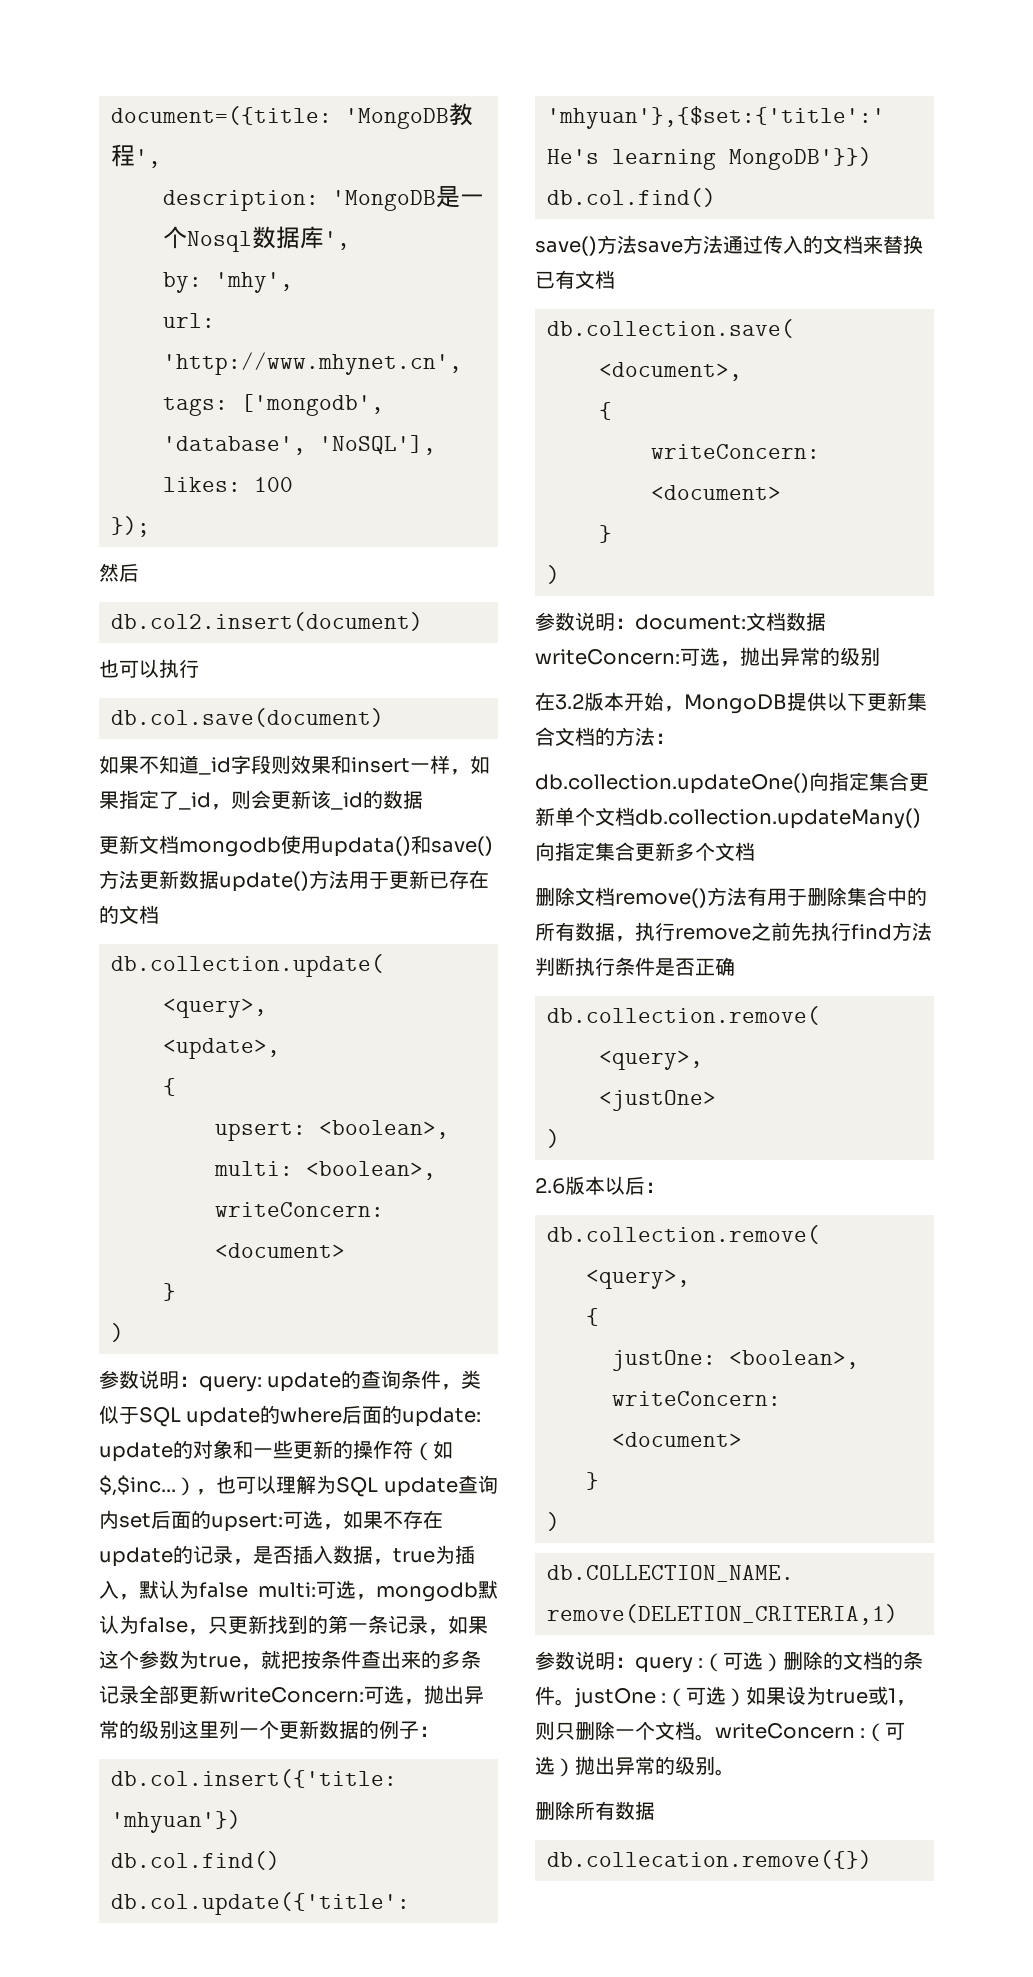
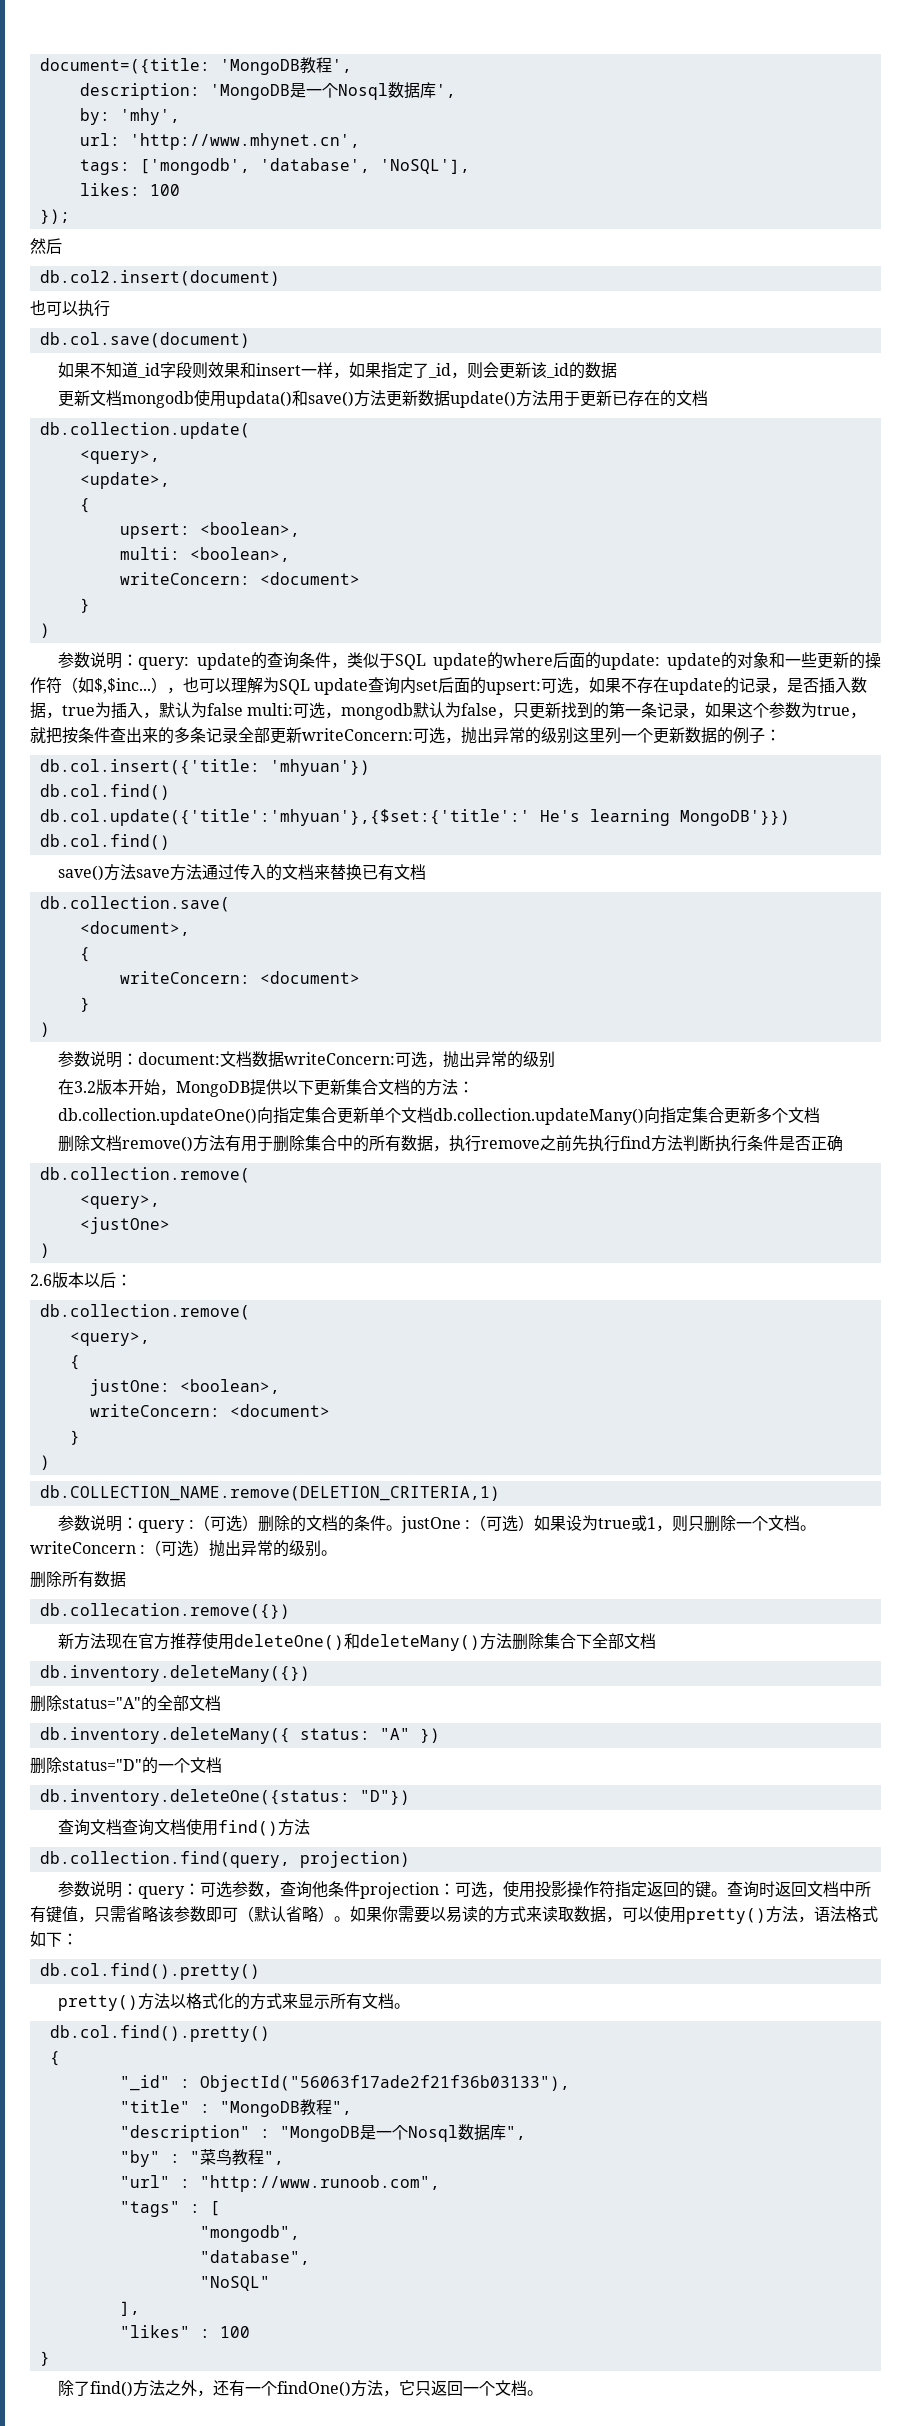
+ 新方法现在官方推荐使用deleteOne()和deleteMany()方法删除集合下全部文档
+ db.inventory.deleteMany({})
+ 删除status="A"的全部文档
+ db.inventory.deleteMany({ status: "A" })
+ 删除status="D"的一个文档
+ db.inventory.deleteOne({status: "D"})
+ 查询文档查询文档使用find()方法
+ db.collection.find(query, projection)
+ 参数说明：query：可选参数，查询他条件projection：可选，使用投影操作符指定返回的键。查询时返回文档中所有键值，只需省略该参数即可（默认省略）。如果你需要以易读的方式来读取数据，可以使用pretty()方法，语法格式如下：
+ db.col.find().pretty()
+ pretty()方法以格式化的方式来显示所有文档。
+ db.col.find().pretty()
+ {
+ "_id" : ObjectId("56063f17ade2f21f36b03133"),
+ "title" : "MongoDB教程",
+ "description" : "MongoDB是一个Nosql数据库",
+ "by" : "菜鸟教程",
+ "url" : "http://www.runoob.com",
+ "tags" : [
+ "mongodb",
+ "database",
+ "NoSQL"
+ ],
+ "likes" : 100
+ }
+ 除了find()方法之外，还有一个findOne()方法，它只返回一个文档。

